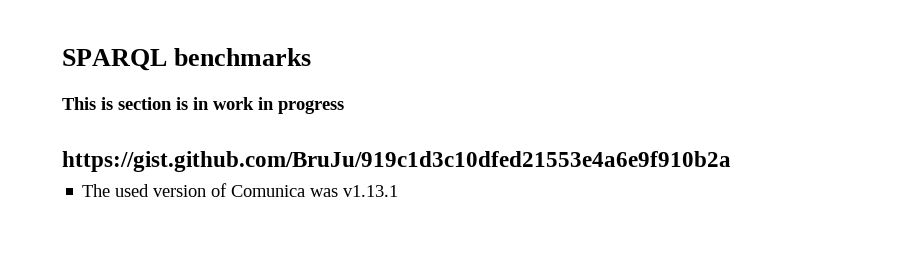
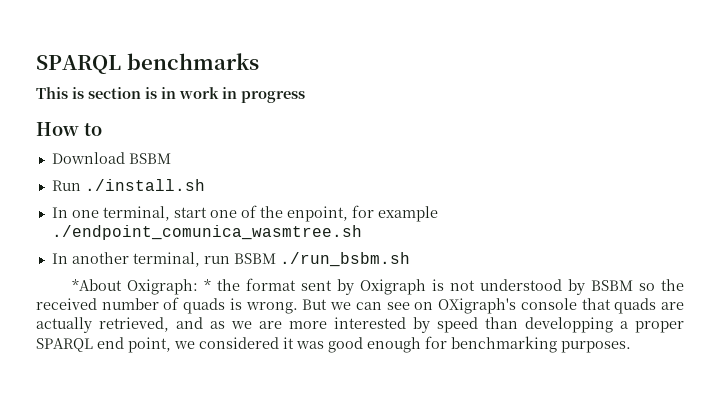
- https://gist.github.com/BruJu/919c1d3c10dfed21553e4a6e9f910b2a
- The used version of Comunica was v1.13.1
+ How to
+ Download BSBM
+ Run ./install.sh
+ In one terminal, start one of the enpoint, for example ./endpoint_comunica_wasmtree.sh
+ In another terminal, run BSBM ./run_bsbm.sh
+ *About Oxigraph: * the format sent by Oxigraph is not understood by BSBM so the received number of quads is wrong. But we can see on OXigraph's console that quads are actually retrieved, and as we are more interested by speed than developping a proper SPARQL end point, we considered it was good enough for benchmarking purposes.

